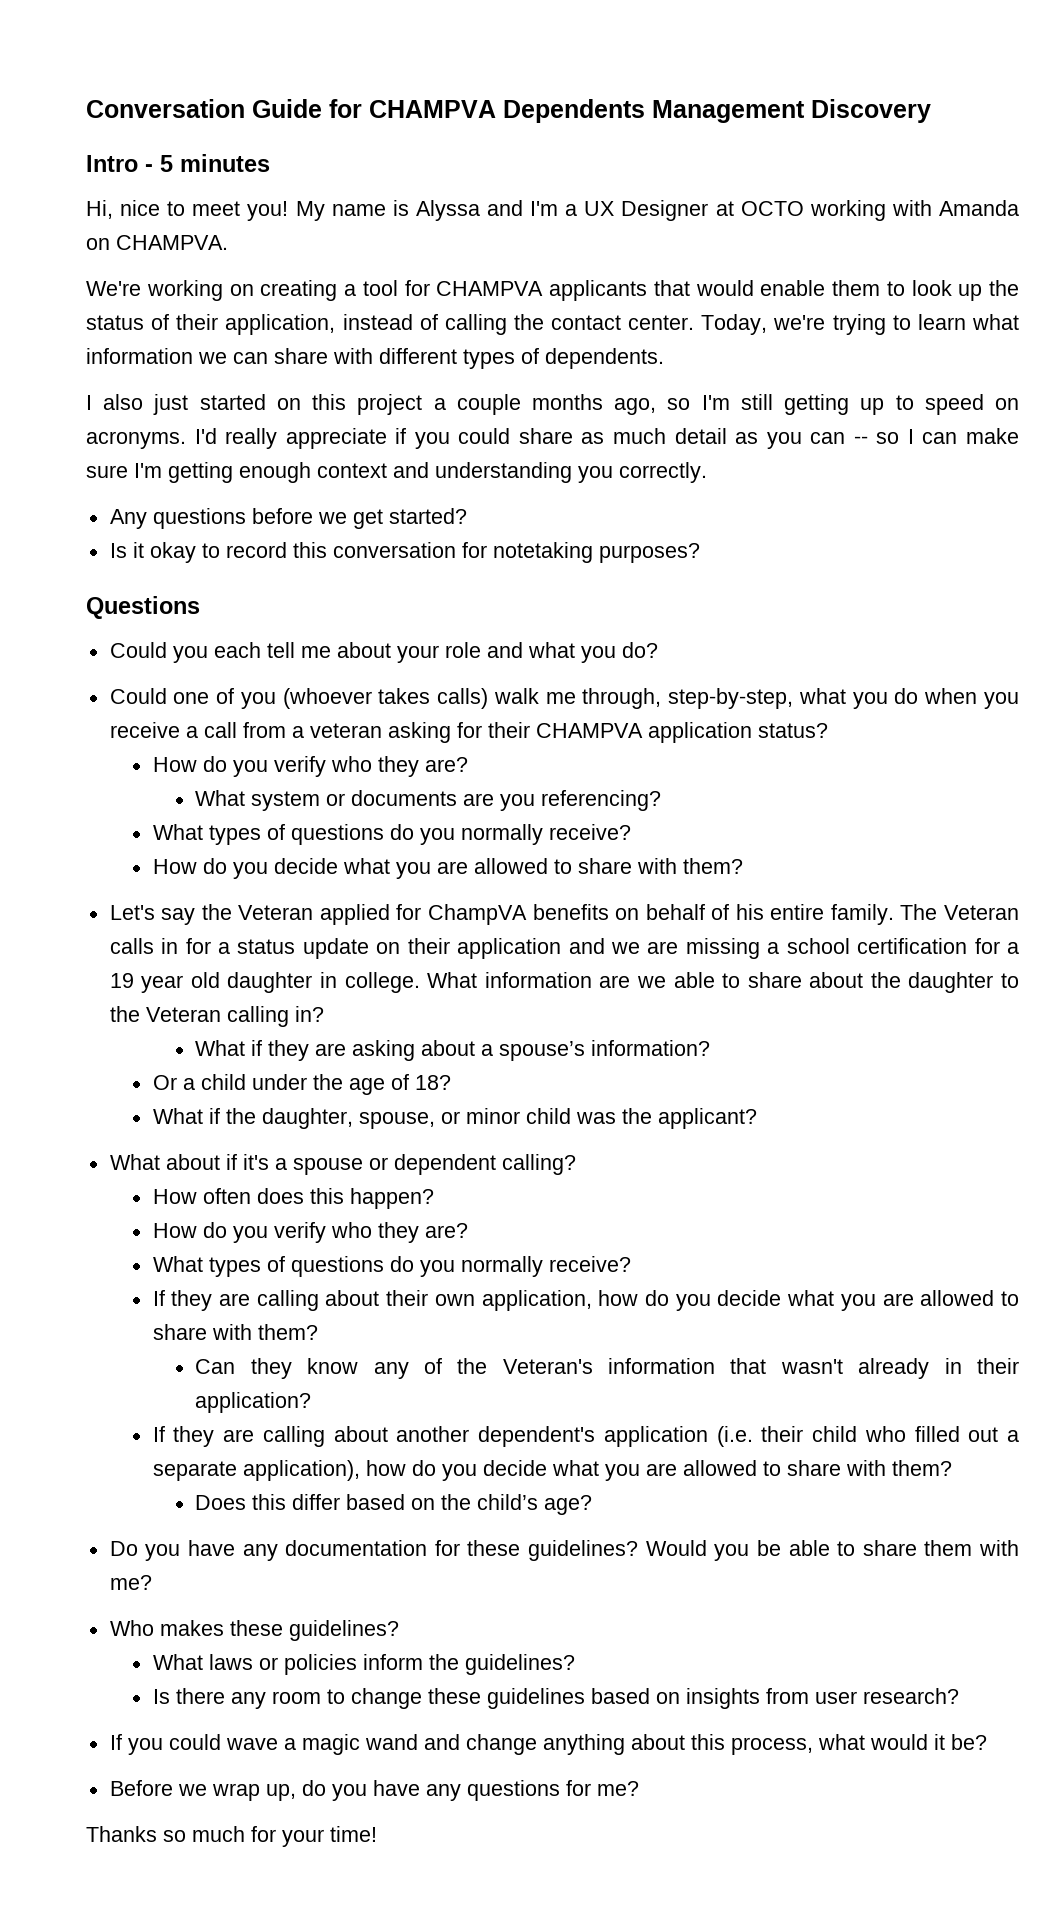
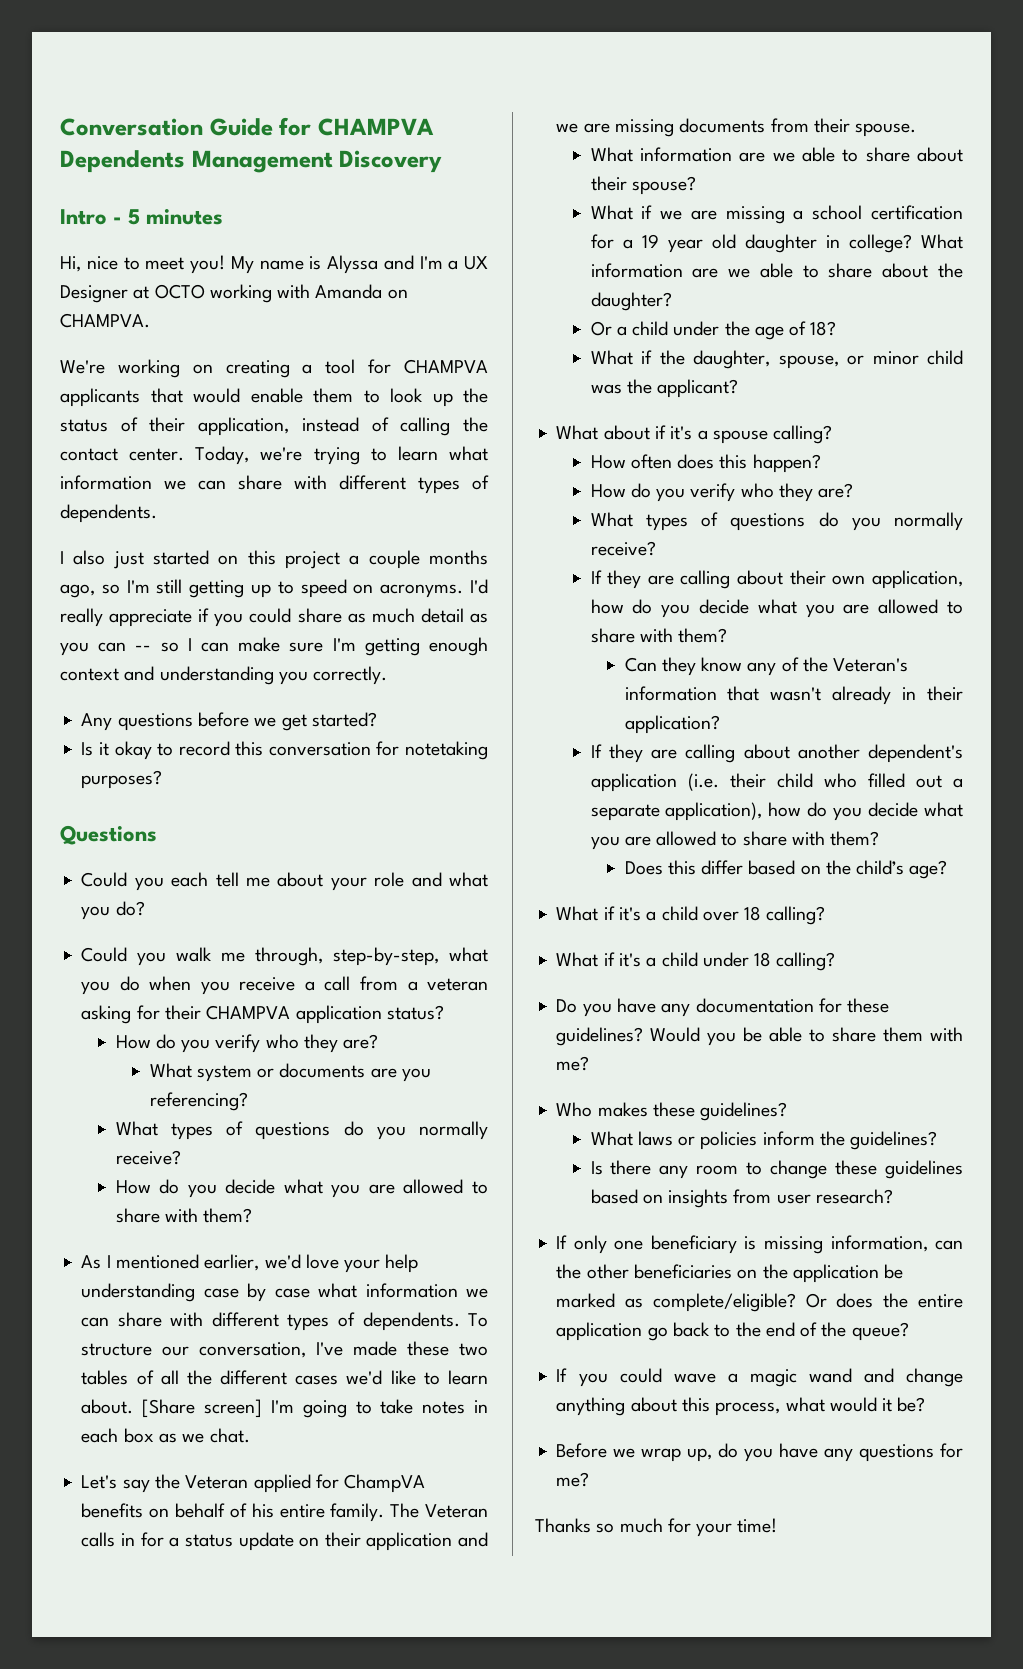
- Could one of you (whoever takes calls) walk me through, step-by-step, what you do when you receive a call from a veteran asking for their CHAMPVA application status?
+ Could you walk me through, step-by-step, what you do when you receive a call from a veteran asking for their CHAMPVA application status?
+ As I mentioned earlier, we'd love your help understanding case by case what information we can share with different types of dependents. To structure our conversation, I've made these two tables of all the different cases we'd like to learn about. [Share screen] I'm going to take notes in each box as we chat.
- The Veteran calls in for a status update on their application and we are missing a school certification for a 19 year old daughter in college.
+ The Veteran calls in for a status update on their application and we are missing documents from their spouse.
+ What information are we able to share about their spouse?
+ What if we are missing a school certification for a 19 year old daughter in college?
- What information are we able to share about the daughter to the Veteran calling in?
- What if they are asking about a spouse’s information?
+ What information are we able to share about the daughter?
- What about if it's a spouse or dependent calling?
+ What about if it's a spouse calling?
+ What if it's a child over 18 calling?
+ What if it's a child under 18 calling?
+ If only one beneficiary is missing information, can the other beneficiaries on the application be marked as complete/eligible? Or does the entire application go back to the end of the queue?

